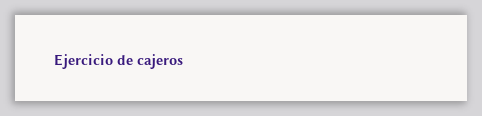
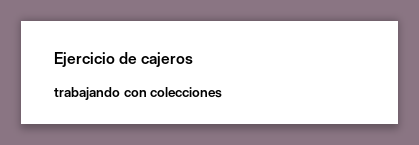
+ trabajando con colecciones

